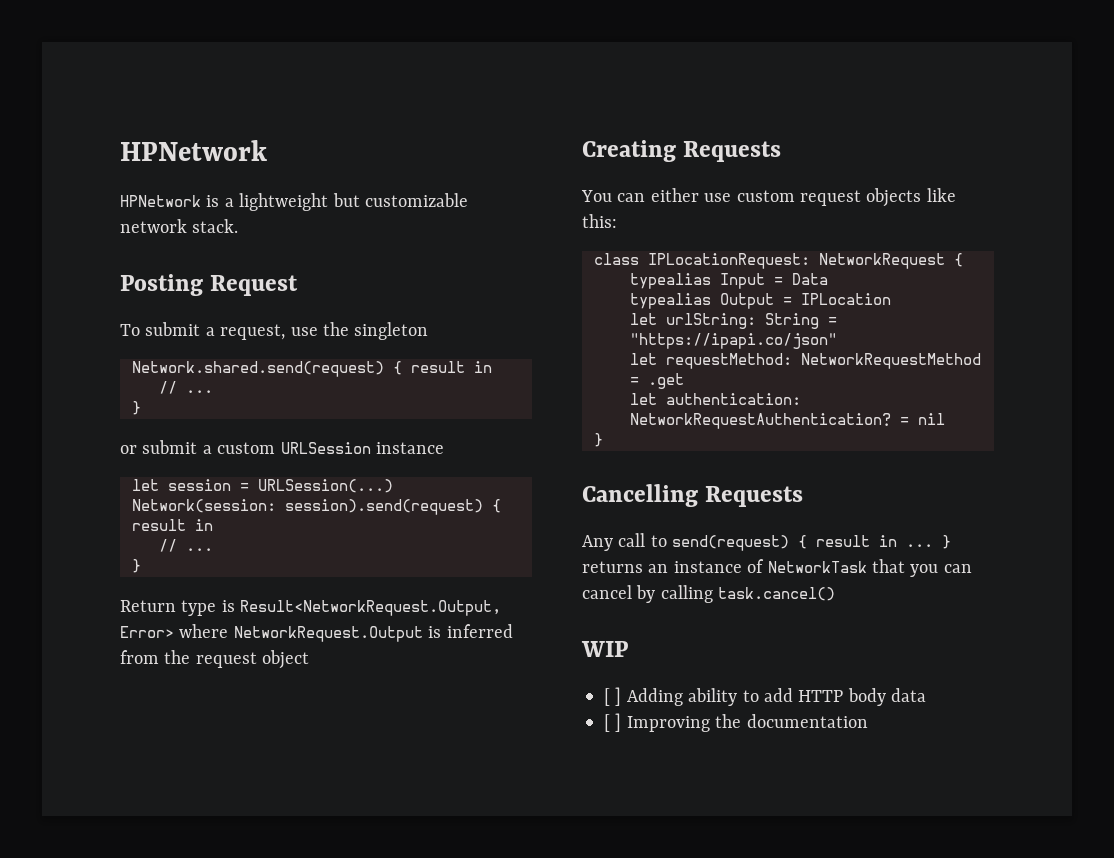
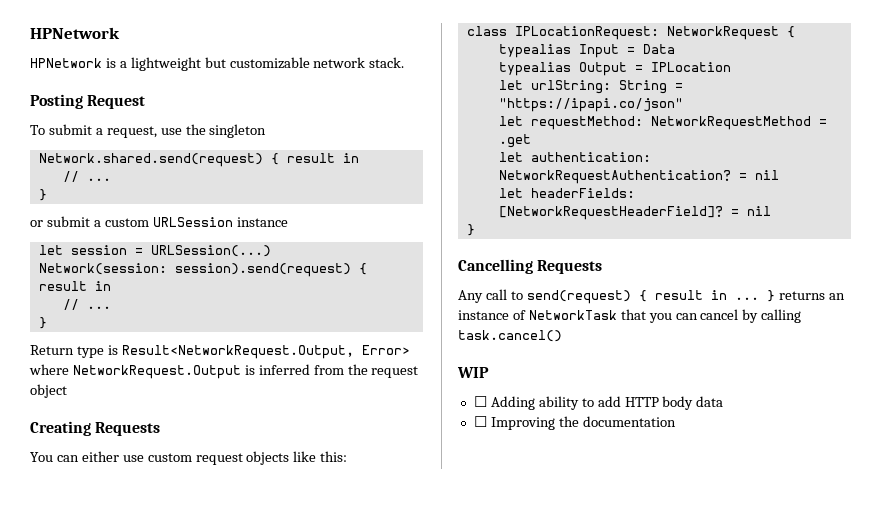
+ let headerFields: [NetworkRequestHeaderField]? = nil
- [ ] Adding ability to add HTTP body data
+ ☐ Adding ability to add HTTP body data
- [ ] Improving the documentation
+ ☐ Improving the documentation

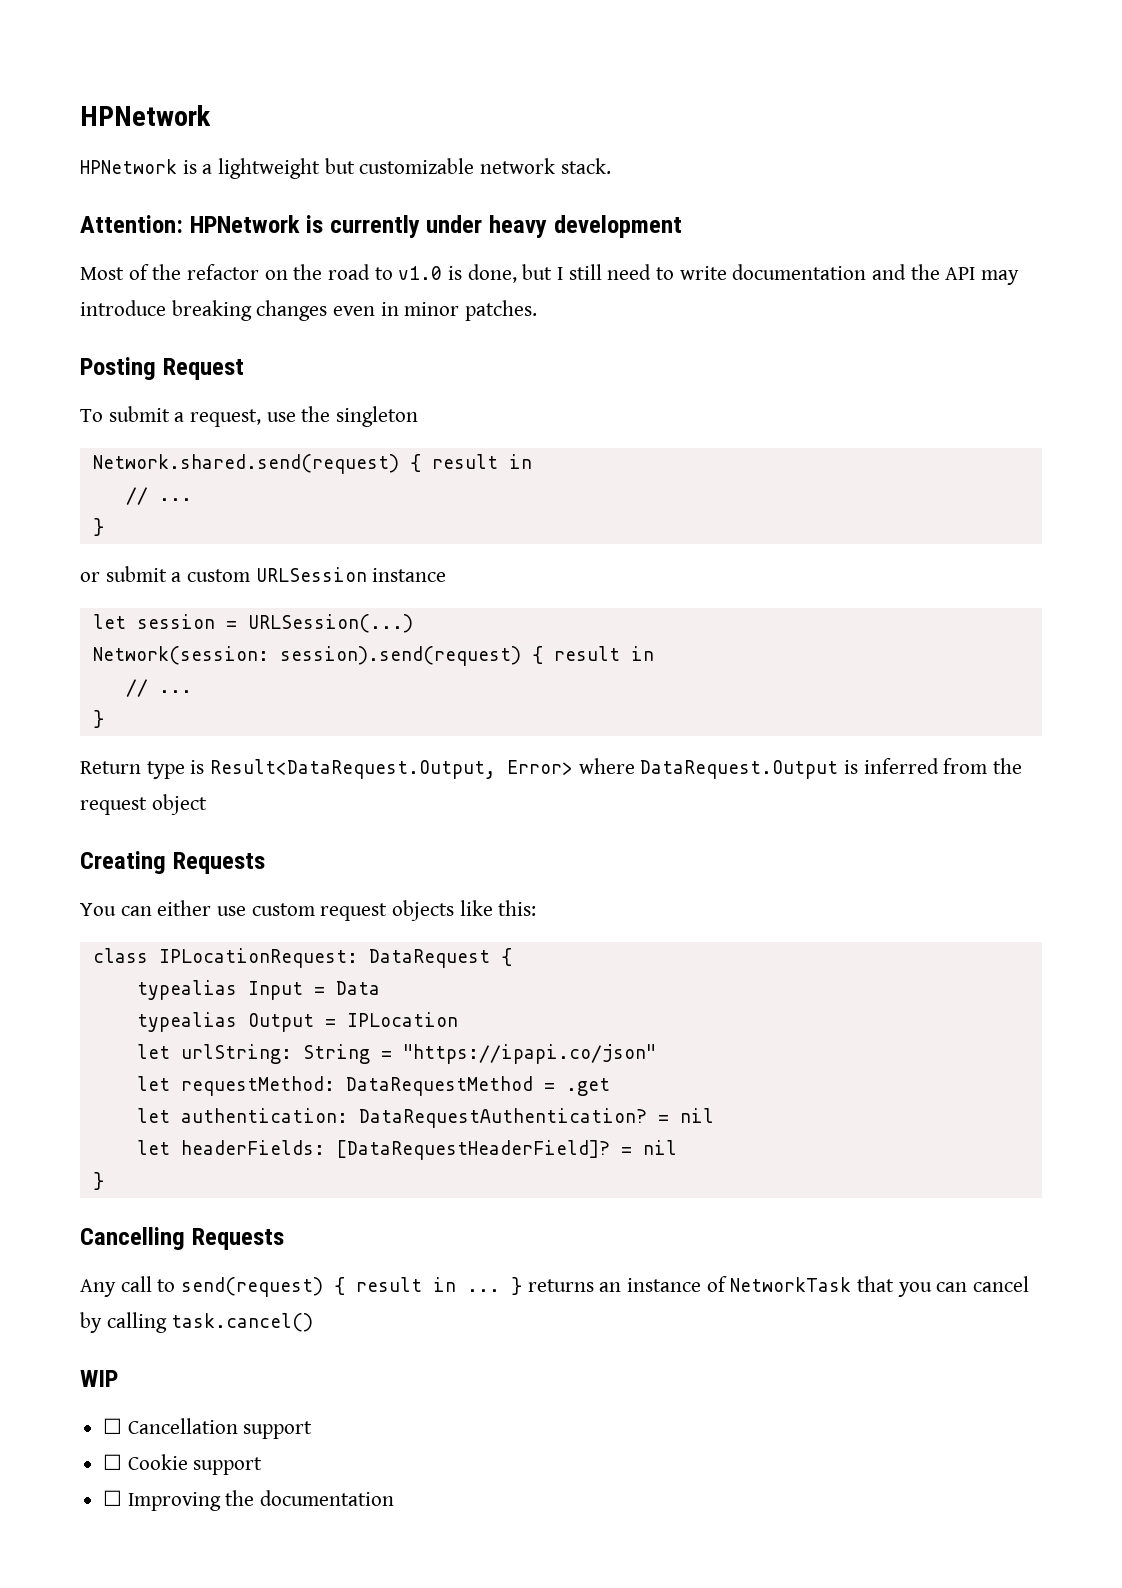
+ Attention: HPNetwork is currently under heavy development
+ Most of the refactor on the road to v1.0 is done, but I still need to write documentation and the API may introduce breaking changes even in minor patches.
- Return type is Result<NetworkRequest.Output, Error> where NetworkRequest.Output is inferred from the request object
+ Return type is Result<DataRequest.Output, Error> where DataRequest.Output is inferred from the request object
- class IPLocationRequest: NetworkRequest {
+ class IPLocationRequest: DataRequest {
- let requestMethod: NetworkRequestMethod = .get
+ let requestMethod: DataRequestMethod = .get
- let authentication: NetworkRequestAuthentication?
+ let authentication: DataRequestAuthentication?
- let headerFields: [NetworkRequestHeaderField]?
+ let headerFields: [DataRequestHeaderField]?
- ☐ Adding ability to add HTTP body data
+ ☐ Cancellation support
+ ☐ Cookie support

